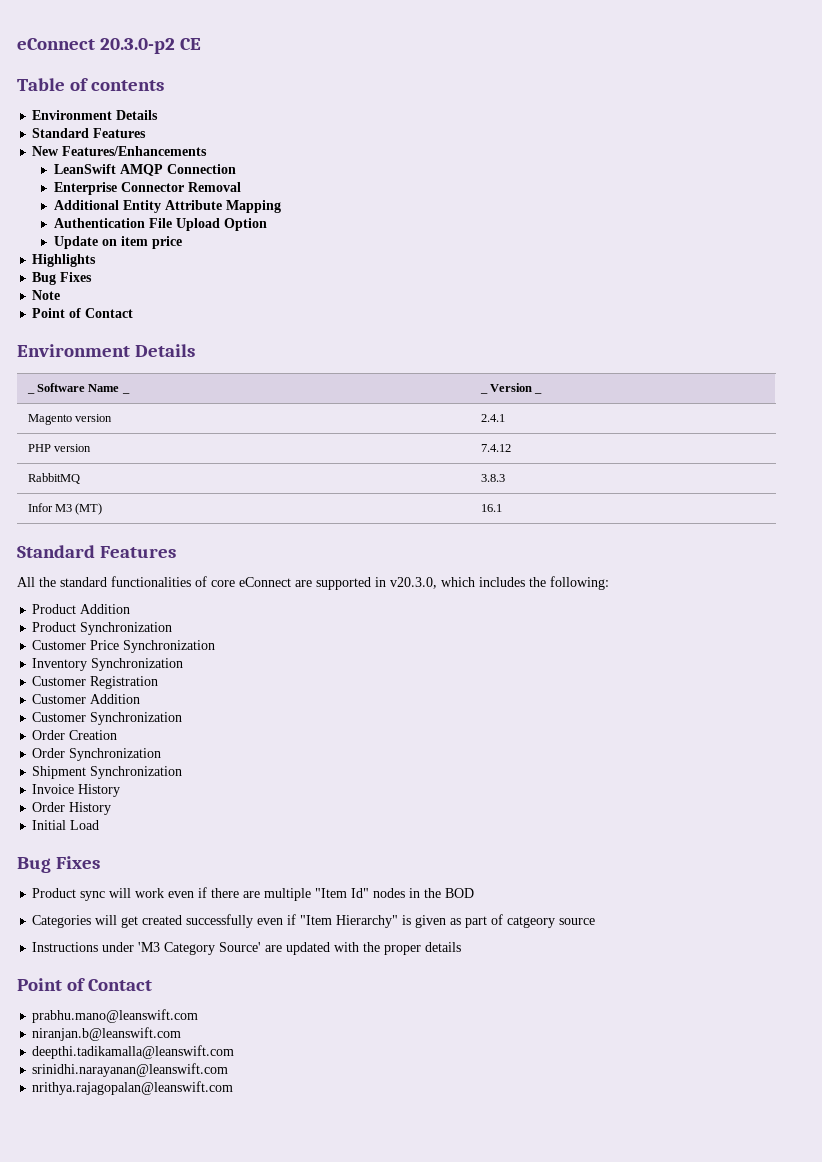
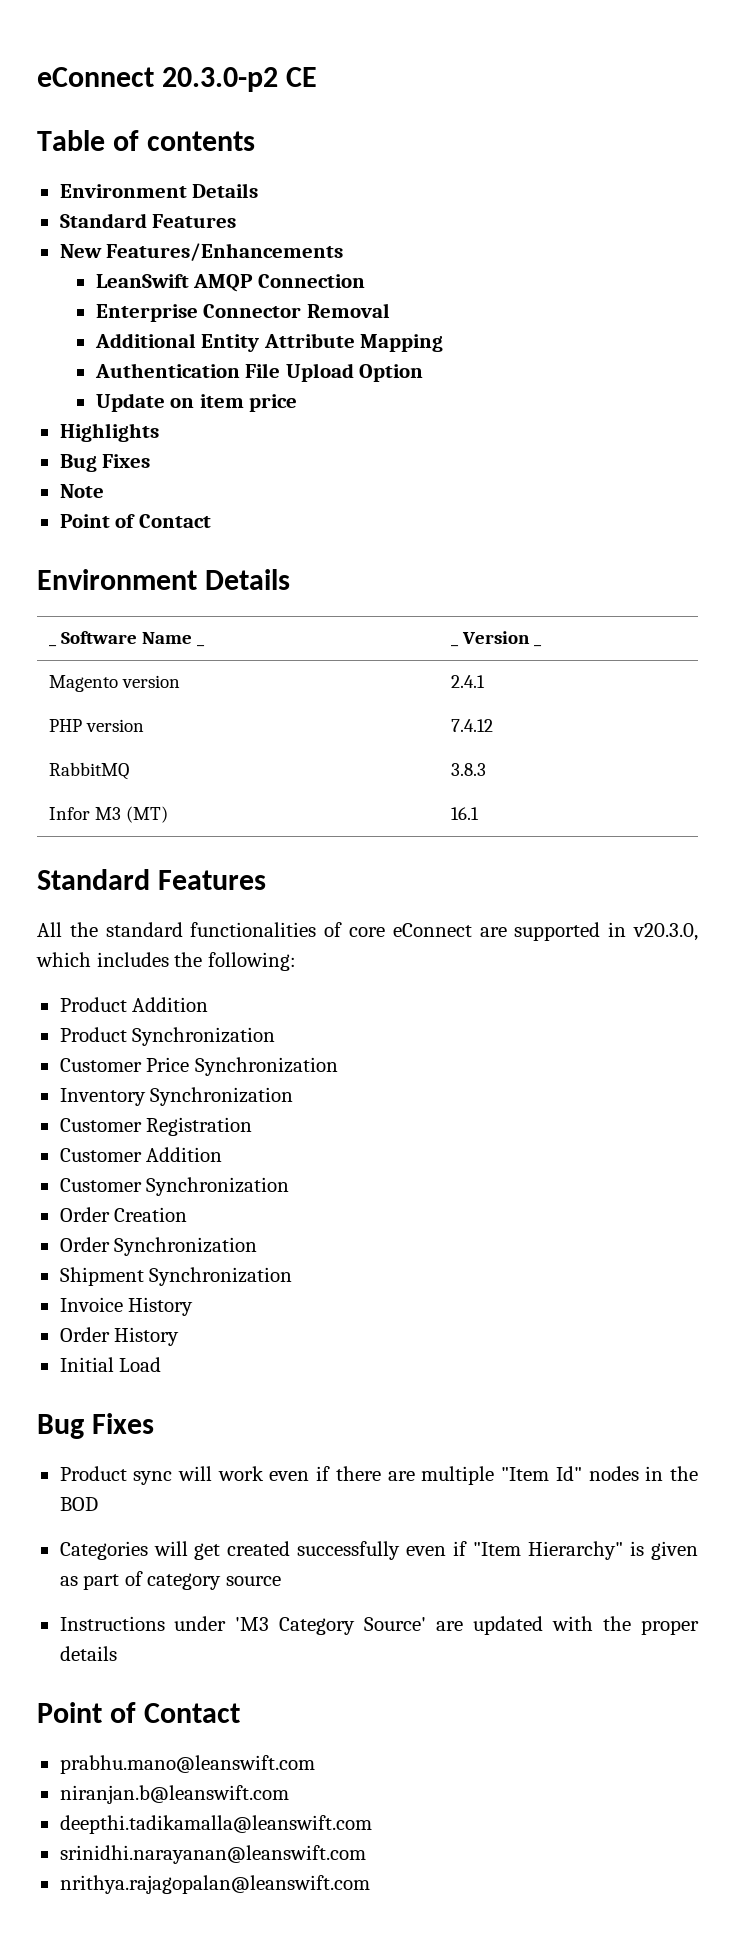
- Categories will get created successfully even if "Item Hierarchy" is given as part of catgeory source
+ Categories will get created successfully even if "Item Hierarchy" is given as part of category source

